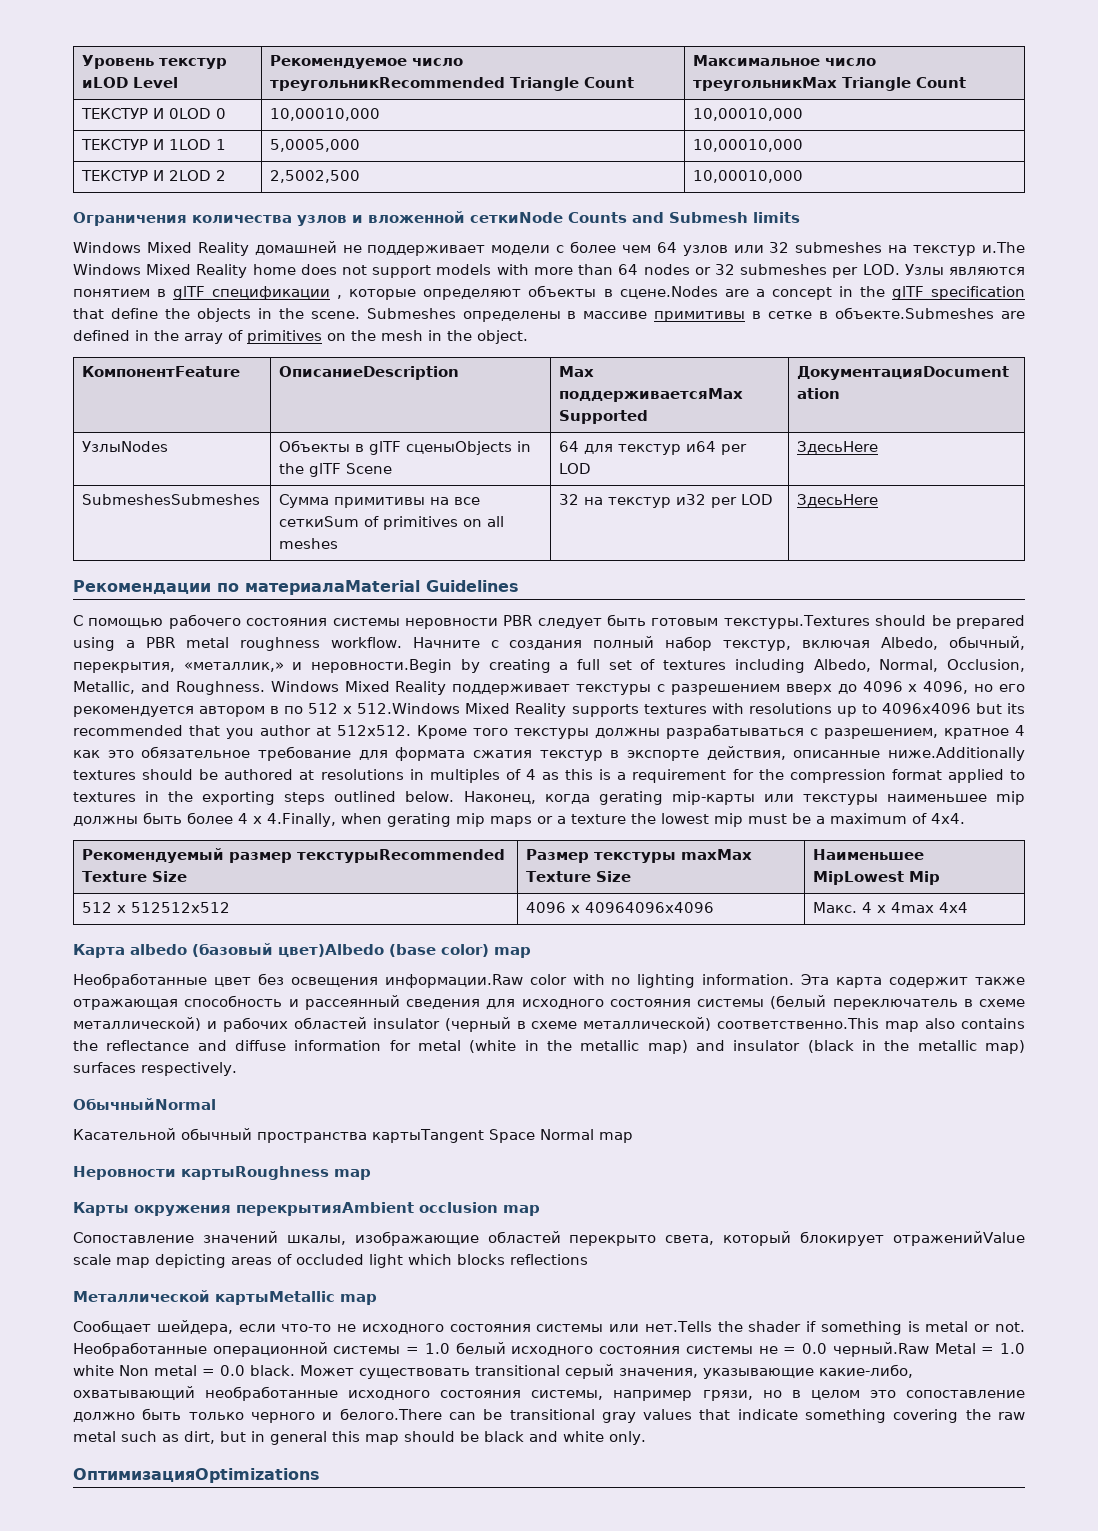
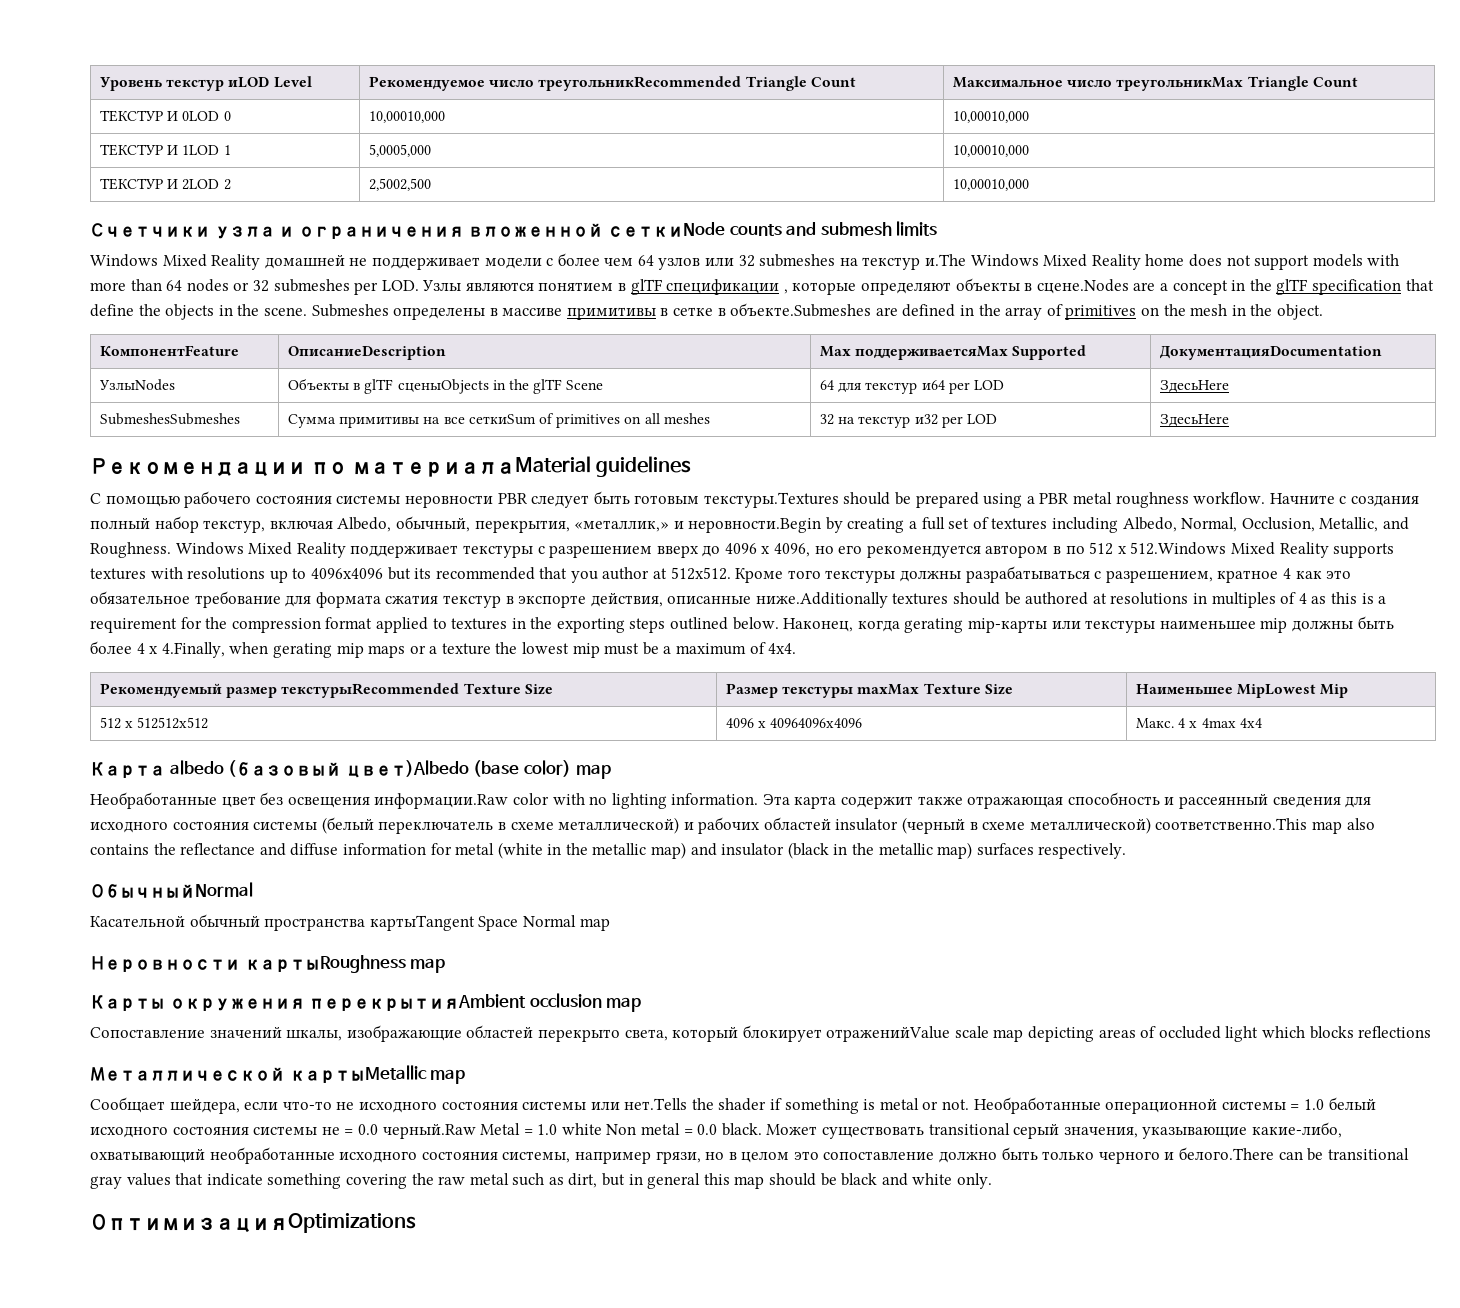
- Ограничения количества узлов и вложенной сеткиNode Counts and Submesh limits
+ Счетчики узла и ограничения вложенной сеткиNode counts and submesh limits
- Рекомендации по материалаMaterial Guidelines
+ Рекомендации по материалаMaterial guidelines

